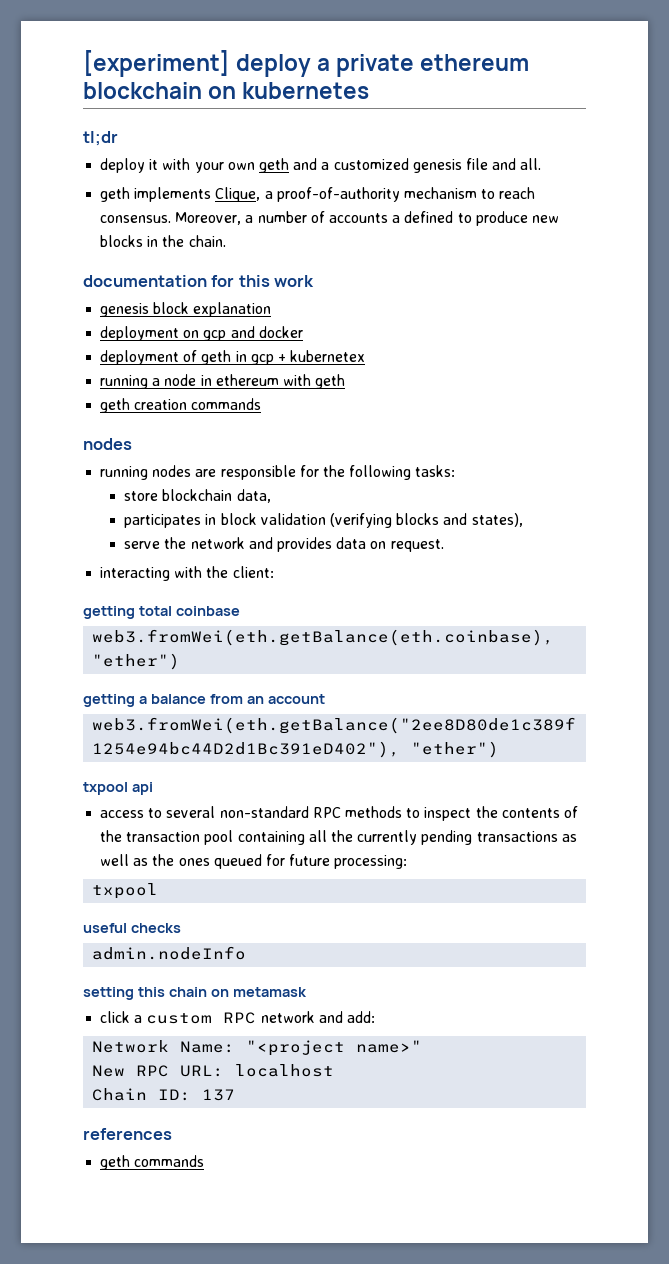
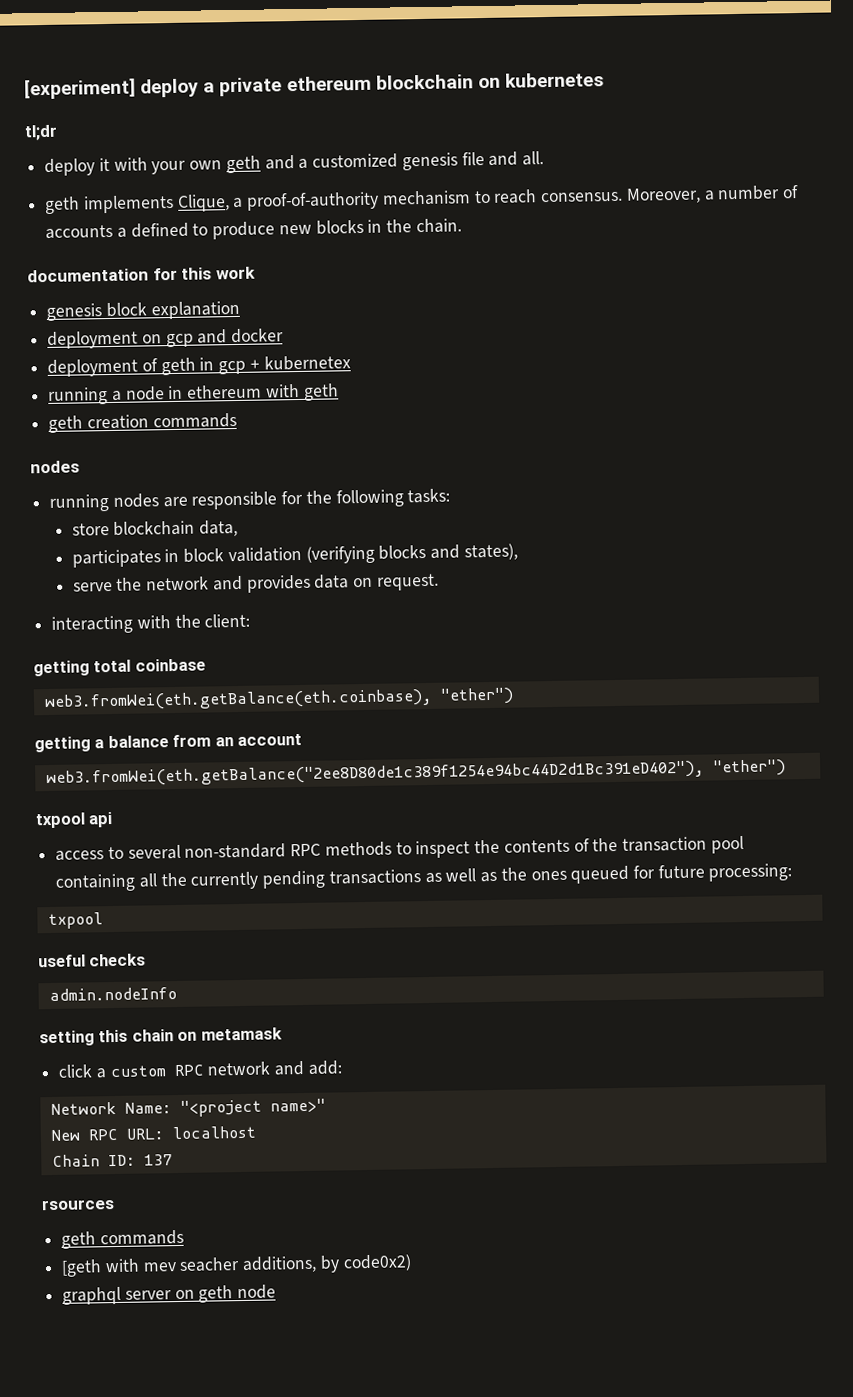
- references
+ rsources
+ [geth with mev seacher additions, by code0x2)
+ graphql server on geth node

